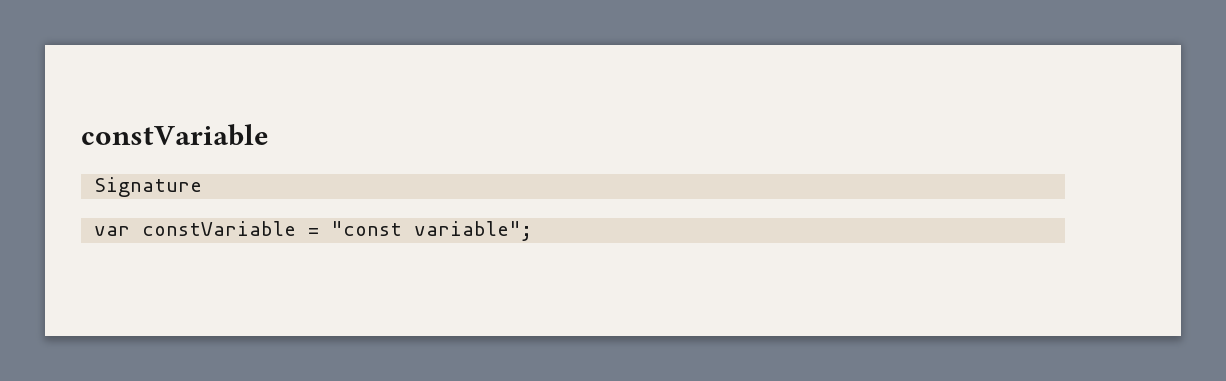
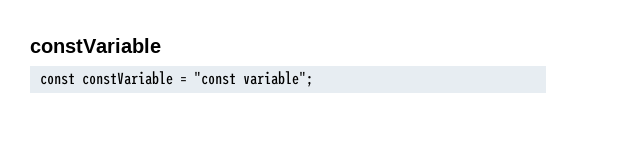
- Signature
- var constVariable = "const variable";
+ const constVariable = "const variable";

